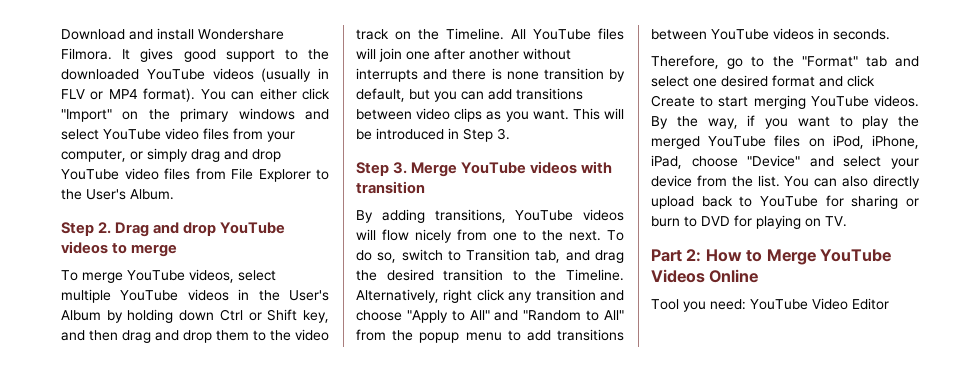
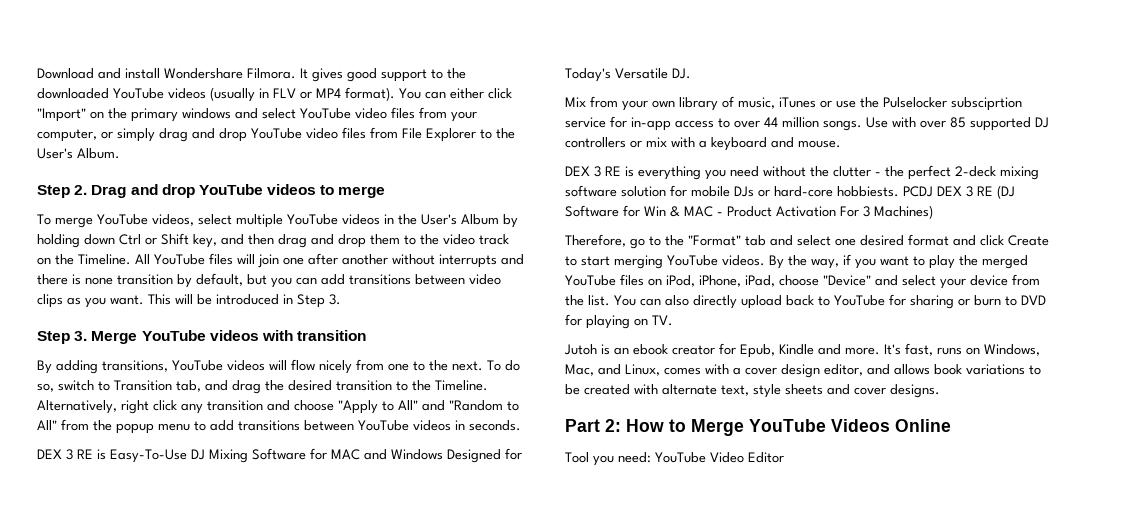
+ DEX 3 RE is Easy-To-Use DJ Mixing Software for MAC and Windows Designed for Today's Versatile DJ.
+ Mix from your own library of music, iTunes or use the Pulselocker subsciprtion service for in-app access to over 44 million songs. Use with over 85 supported DJ controllers or mix with a keyboard and mouse.
+ DEX 3 RE is everything you need without the clutter - the perfect 2-deck mixing software solution for mobile DJs or hard-core hobbiests. PCDJ DEX 3 RE (DJ Software for Win & MAC - Product Activation For 3 Machines)
+ Jutoh is an ebook creator for Epub, Kindle and more. It's fast, runs on Windows, Mac, and Linux, comes with a cover design editor, and allows book variations to be created with alternate text, style sheets and cover designs.

